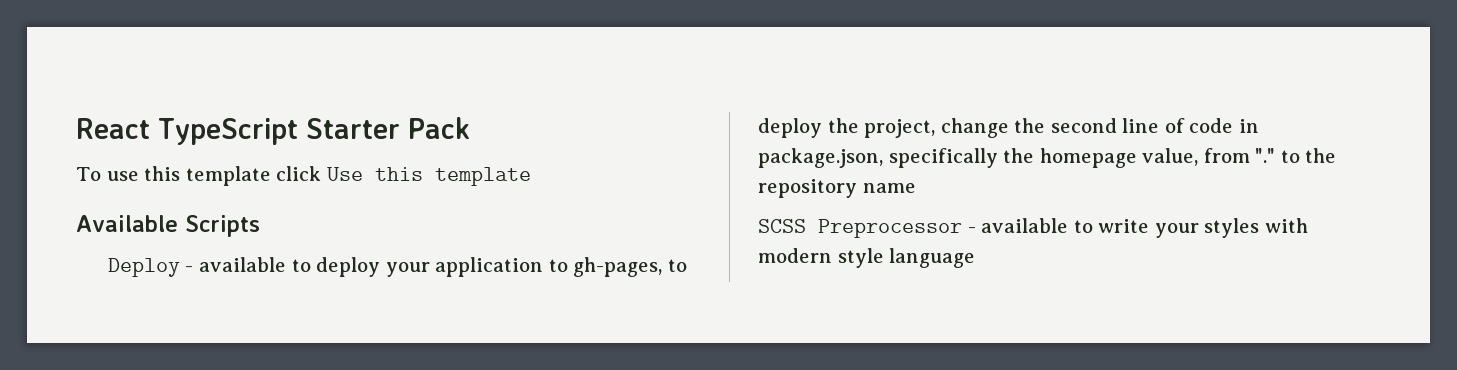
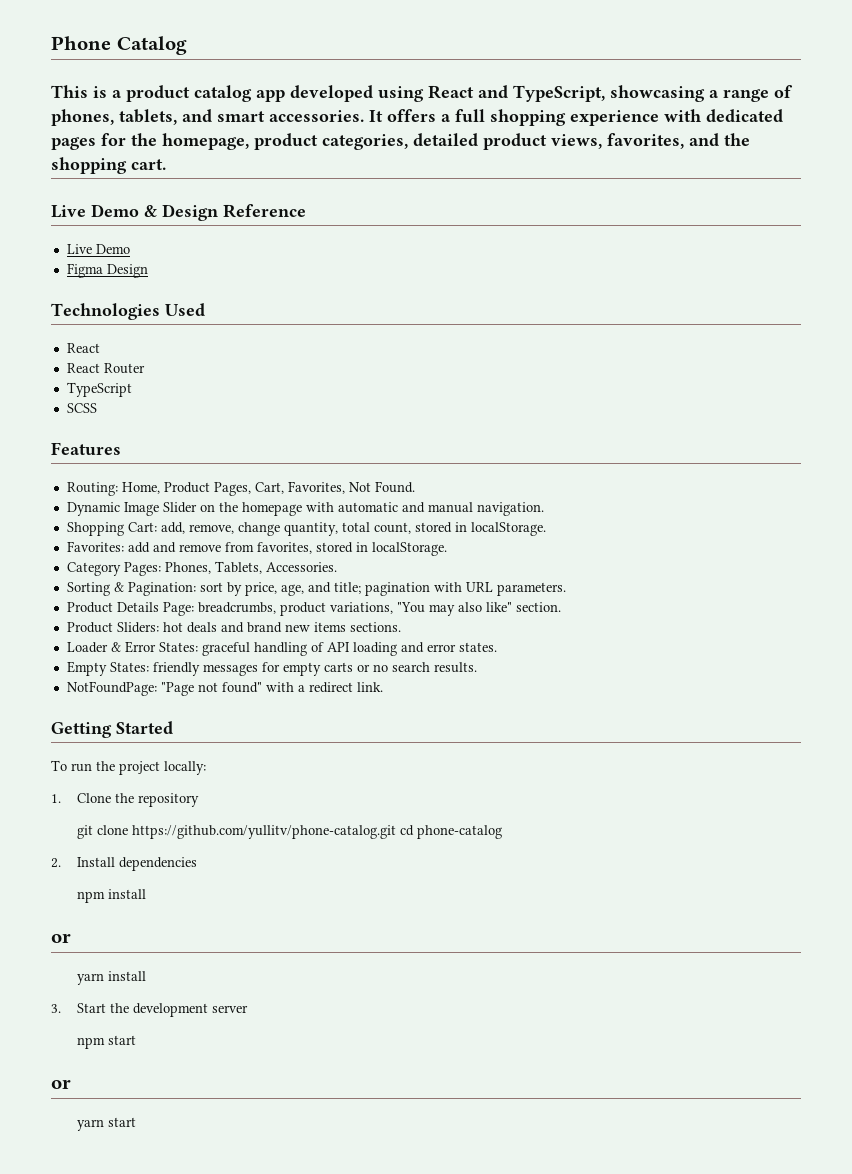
- React TypeScript Starter Pack
- To use this template click Use this template
- Available Scripts
- Deploy - available to deploy your application to gh-pages, to deploy the project, change the second line of code in package.json, specifically the homepage value, from "." to the repository name
- SCSS Preprocessor - available to write your styles with modern style language
+ Phone Catalog
+ This is a product catalog app developed using React and TypeScript, showcasing a range of phones, tablets, and smart accessories. It offers a full shopping experience with dedicated pages for the homepage, product categories, detailed product views, favorites, and the shopping cart.
+ Live Demo & Design Reference
+ Live Demo
+ Figma Design
+ Technologies Used
+ React
+ React Router
+ TypeScript
+ SCSS
+ Features
+ Routing: Home, Product Pages, Cart, Favorites, Not Found.
+ Dynamic Image Slider on the homepage with automatic and manual navigation.
+ Shopping Cart: add, remove, change quantity, total count, stored in localStorage.
+ Favorites: add and remove from favorites, stored in localStorage.
+ Category Pages: Phones, Tablets, Accessories.
+ Sorting & Pagination: sort by price, age, and title; pagination with URL parameters.
+ Product Details Page: breadcrumbs, product variations, "You may also like" section.
+ Product Sliders: hot deals and brand new items sections.
+ Loader & Error States: graceful handling of API loading and error states.
+ Empty States: friendly messages for empty carts or no search results.
+ NotFoundPage: "Page not found" with a redirect link.
+ Getting Started
+ To run the project locally:
+ 1. Clone the repository
+ git clone https://github.com/yullitv/phone-catalog.git cd phone-catalog
+ 2. Install dependencies
+ npm install
+ or
+ yarn install
+ 3. Start the development server
+ npm start
+ or
+ yarn start

